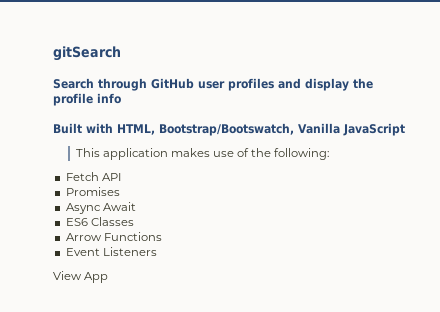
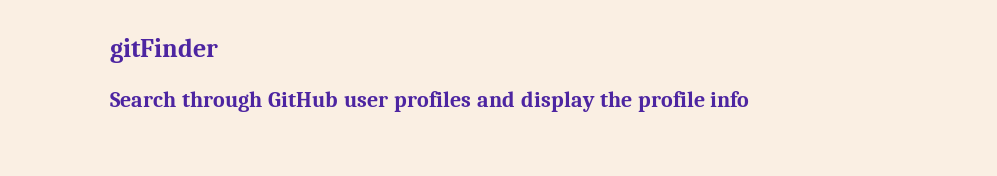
- gitSearch
+ gitFinder
- Built with HTML, Bootstrap/Bootswatch, Vanilla JavaScript
- This application makes use of the following:
- Fetch API
- Promises
- Async Await
- ES6 Classes
- Arrow Functions
- Event Listeners
- View App

